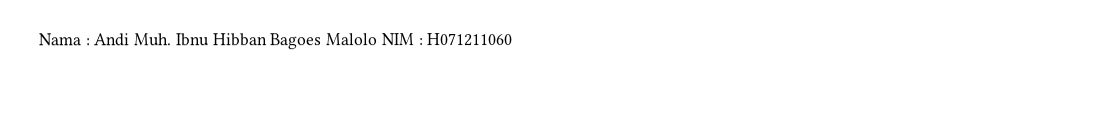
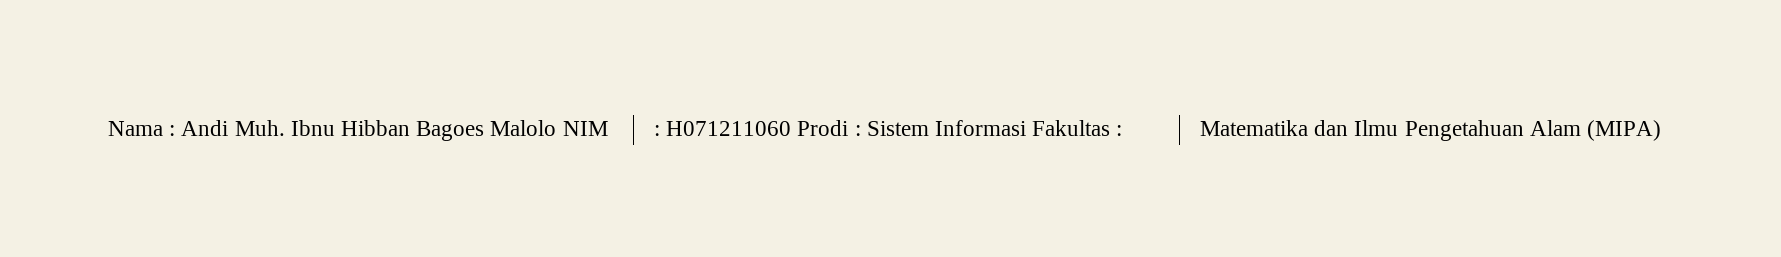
- Nama : Andi Muh. Ibnu Hibban Bagoes Malolo NIM : H071211060
+ Nama : Andi Muh. Ibnu Hibban Bagoes Malolo NIM : H071211060 Prodi : Sistem Informasi Fakultas : Matematika dan Ilmu Pengetahuan Alam (MIPA)

